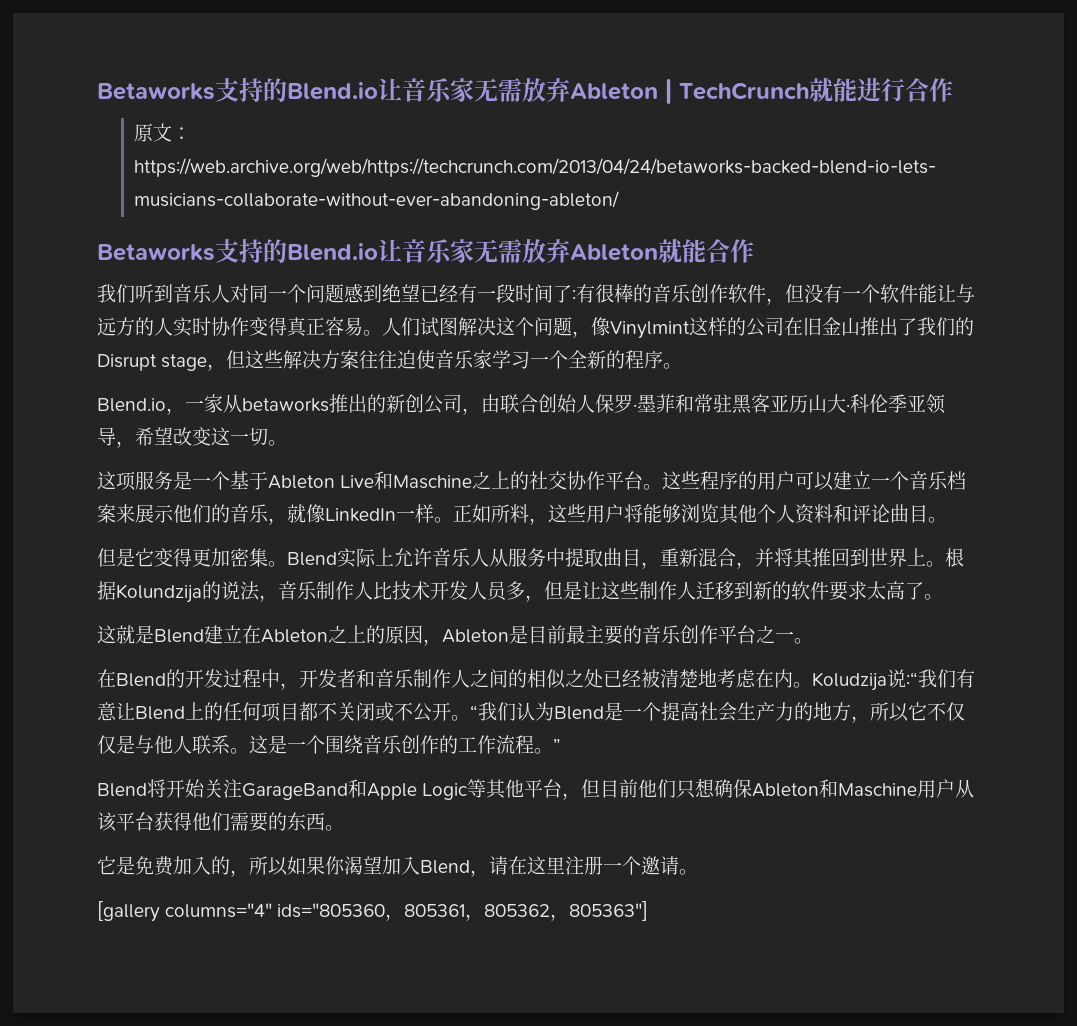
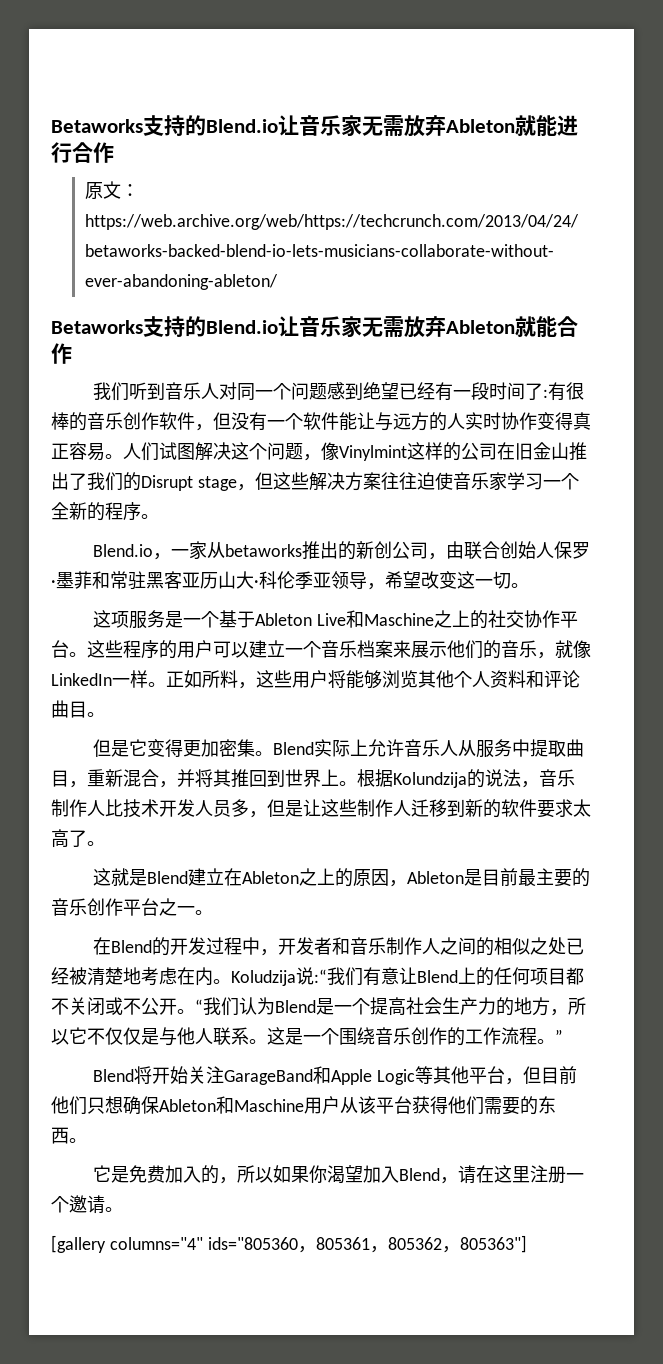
- Betaworks支持的Blend.io让音乐家无需放弃Ableton | TechCrunch就能进行合作
+ Betaworks支持的Blend.io让音乐家无需放弃Ableton就能进行合作

